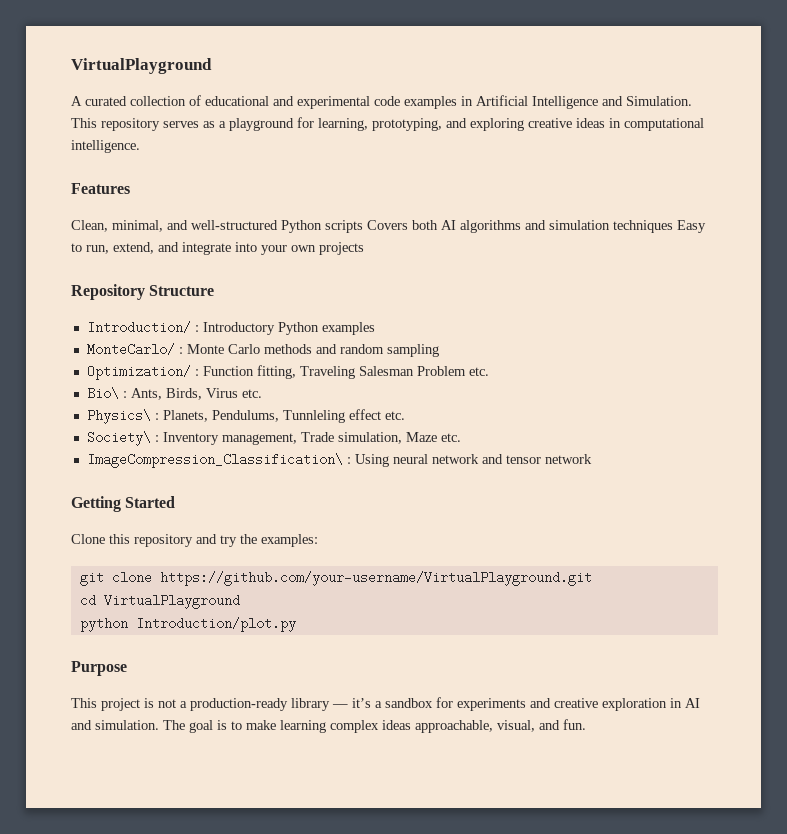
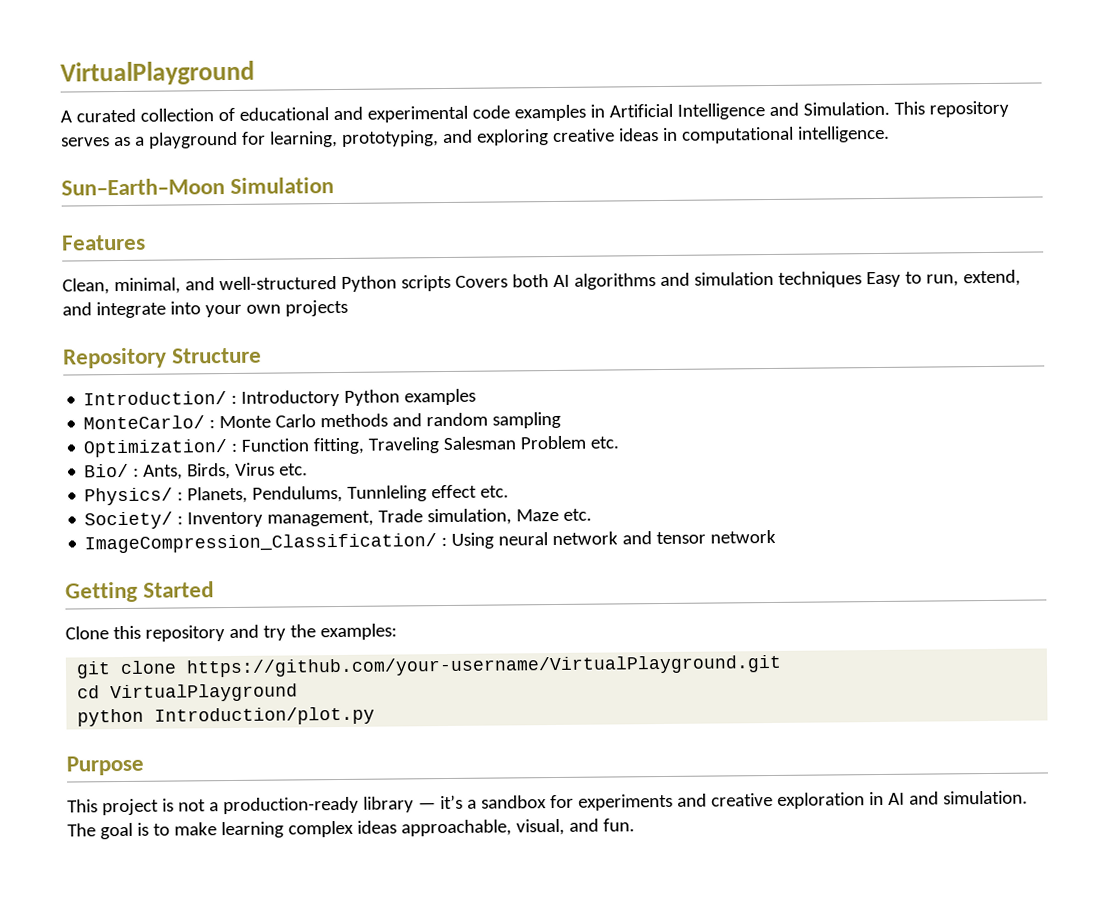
+ Sun–Earth–Moon Simulation
- Bio\ : Ants, Birds, Virus etc.
+ Bio/ : Ants, Birds, Virus etc.
- Physics\ : Planets, Pendulums, Tunnleling effect etc.
+ Physics/ : Planets, Pendulums, Tunnleling effect etc.
- Society\ : Inventory management, Trade simulation, Maze etc.
+ Society/ : Inventory management, Trade simulation, Maze etc.
- ImageCompression_Classification\ : Using neural network and tensor network
+ ImageCompression_Classification/ : Using neural network and tensor network

